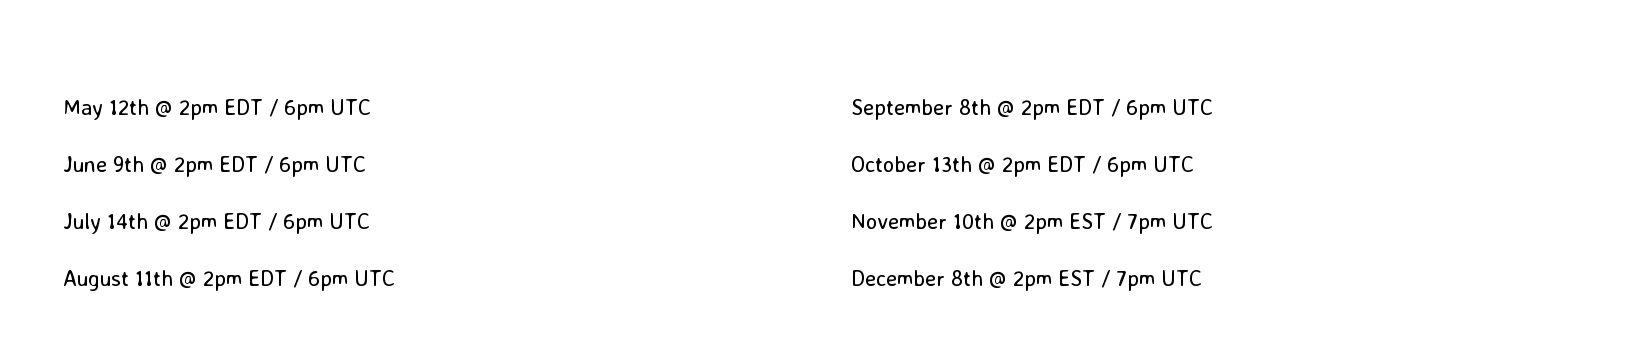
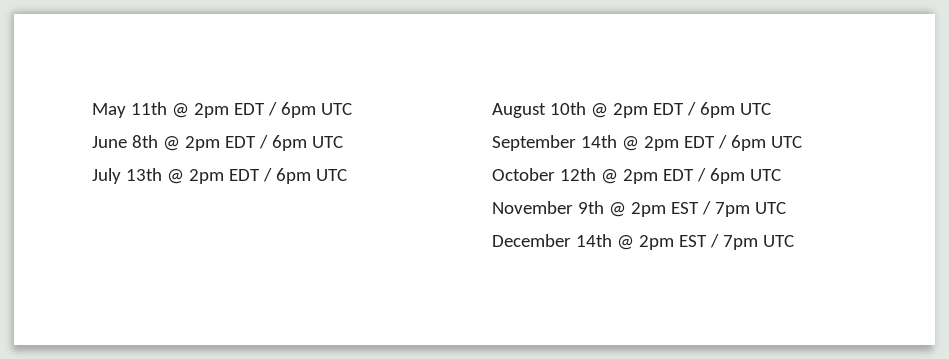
- May 12th @ 2pm EDT / 6pm UTC
+ May 11th @ 2pm EDT / 6pm UTC
+ June 8th @ 2pm EDT / 6pm UTC
+ July 13th @ 2pm EDT / 6pm UTC
+ August 10th @ 2pm EDT / 6pm UTC
+ September 14th @ 2pm EDT / 6pm UTC
+ October 12th @ 2pm EDT / 6pm UTC
- June 9th @ 2pm EDT / 6pm UTC
- July 14th @ 2pm EDT / 6pm UTC
- August 11th @ 2pm EDT / 6pm UTC
- September 8th @ 2pm EDT / 6pm UTC
- October 13th @ 2pm EDT / 6pm UTC
- November 10th @ 2pm EST / 7pm UTC
+ November 9th @ 2pm EST / 7pm UTC
- December 8th @ 2pm EST / 7pm UTC
+ December 14th @ 2pm EST / 7pm UTC

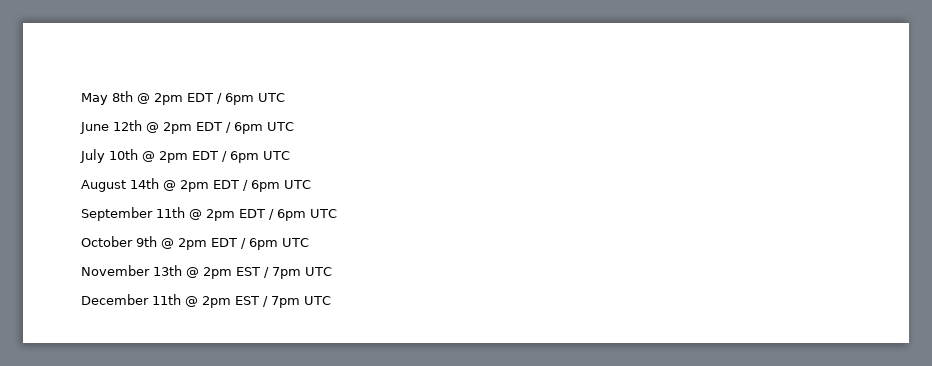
- May 11th @ 2pm EDT / 6pm UTC
+ May 8th @ 2pm EDT / 6pm UTC
+ June 12th @ 2pm EDT / 6pm UTC
+ July 10th @ 2pm EDT / 6pm UTC
+ August 14th @ 2pm EDT / 6pm UTC
+ September 11th @ 2pm EDT / 6pm UTC
- June 8th @ 2pm EDT / 6pm UTC
- July 13th @ 2pm EDT / 6pm UTC
- August 10th @ 2pm EDT / 6pm UTC
- September 14th @ 2pm EDT / 6pm UTC
- October 12th @ 2pm EDT / 6pm UTC
+ October 9th @ 2pm EDT / 6pm UTC
- November 9th @ 2pm EST / 7pm UTC
+ November 13th @ 2pm EST / 7pm UTC
- December 14th @ 2pm EST / 7pm UTC
+ December 11th @ 2pm EST / 7pm UTC

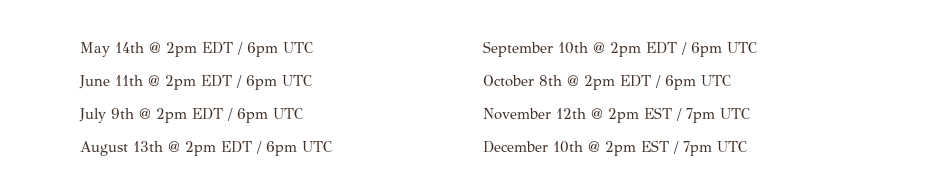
- May 8th @ 2pm EDT / 6pm UTC
+ May 14th @ 2pm EDT / 6pm UTC
+ June 11th @ 2pm EDT / 6pm UTC
+ July 9th @ 2pm EDT / 6pm UTC
+ August 13th @ 2pm EDT / 6pm UTC
+ September 10th @ 2pm EDT / 6pm UTC
+ October 8th @ 2pm EDT / 6pm UTC
- June 12th @ 2pm EDT / 6pm UTC
- July 10th @ 2pm EDT / 6pm UTC
- August 14th @ 2pm EDT / 6pm UTC
- September 11th @ 2pm EDT / 6pm UTC
- October 9th @ 2pm EDT / 6pm UTC
- November 13th @ 2pm EST / 7pm UTC
+ November 12th @ 2pm EST / 7pm UTC
- December 11th @ 2pm EST / 7pm UTC
+ December 10th @ 2pm EST / 7pm UTC

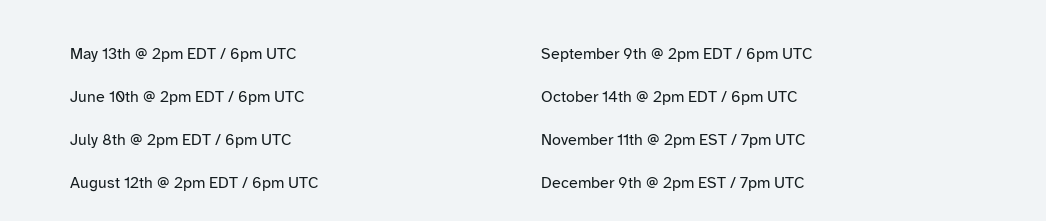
- May 14th @ 2pm EDT / 6pm UTC
+ May 13th @ 2pm EDT / 6pm UTC
+ June 10th @ 2pm EDT / 6pm UTC
+ July 8th @ 2pm EDT / 6pm UTC
+ August 12th @ 2pm EDT / 6pm UTC
+ September 9th @ 2pm EDT / 6pm UTC
+ October 14th @ 2pm EDT / 6pm UTC
- June 11th @ 2pm EDT / 6pm UTC
- July 9th @ 2pm EDT / 6pm UTC
- August 13th @ 2pm EDT / 6pm UTC
- September 10th @ 2pm EDT / 6pm UTC
- October 8th @ 2pm EDT / 6pm UTC
- November 12th @ 2pm EST / 7pm UTC
+ November 11th @ 2pm EST / 7pm UTC
- December 10th @ 2pm EST / 7pm UTC
+ December 9th @ 2pm EST / 7pm UTC

